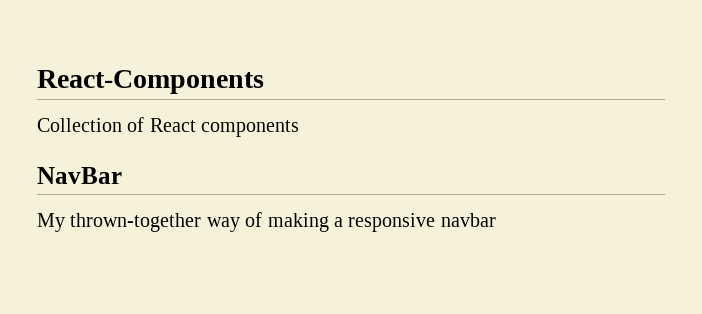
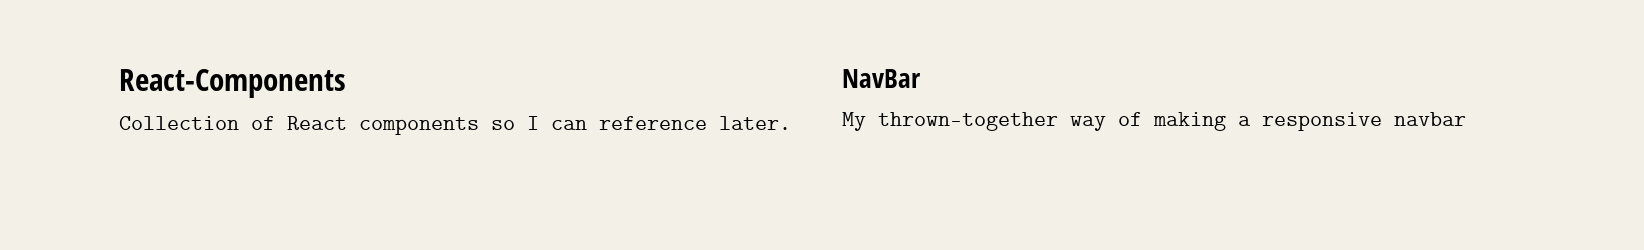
- Collection of React components
+ Collection of React components so I can reference later.

